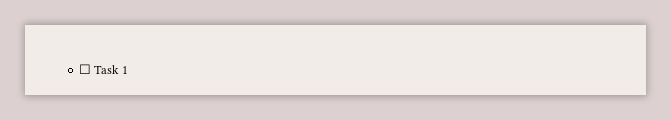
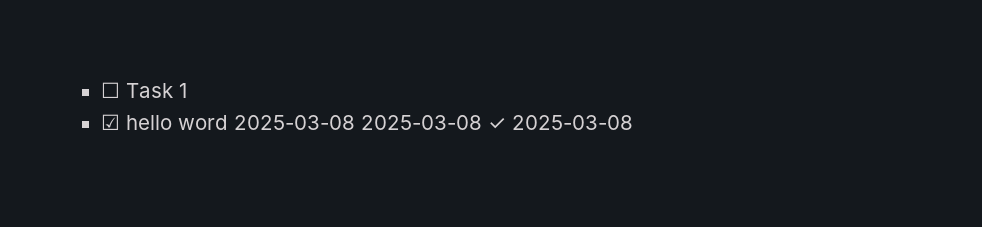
+ ☑ hello word 2025-03-08 2025-03-08 ✓ 2025-03-08

